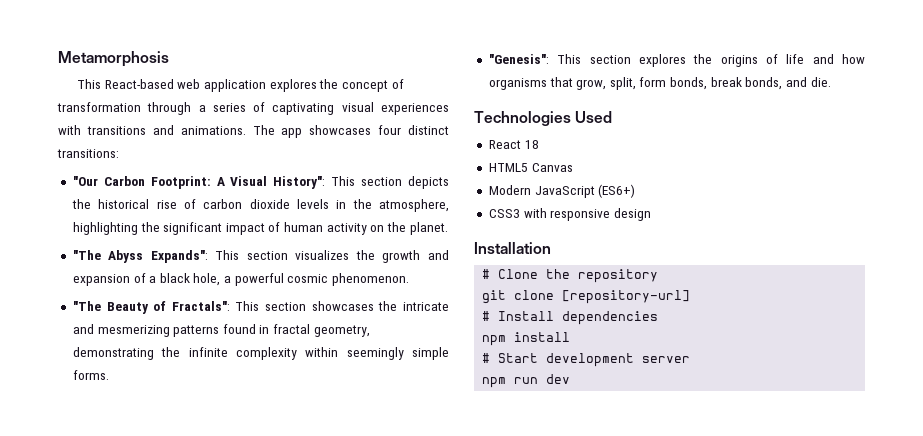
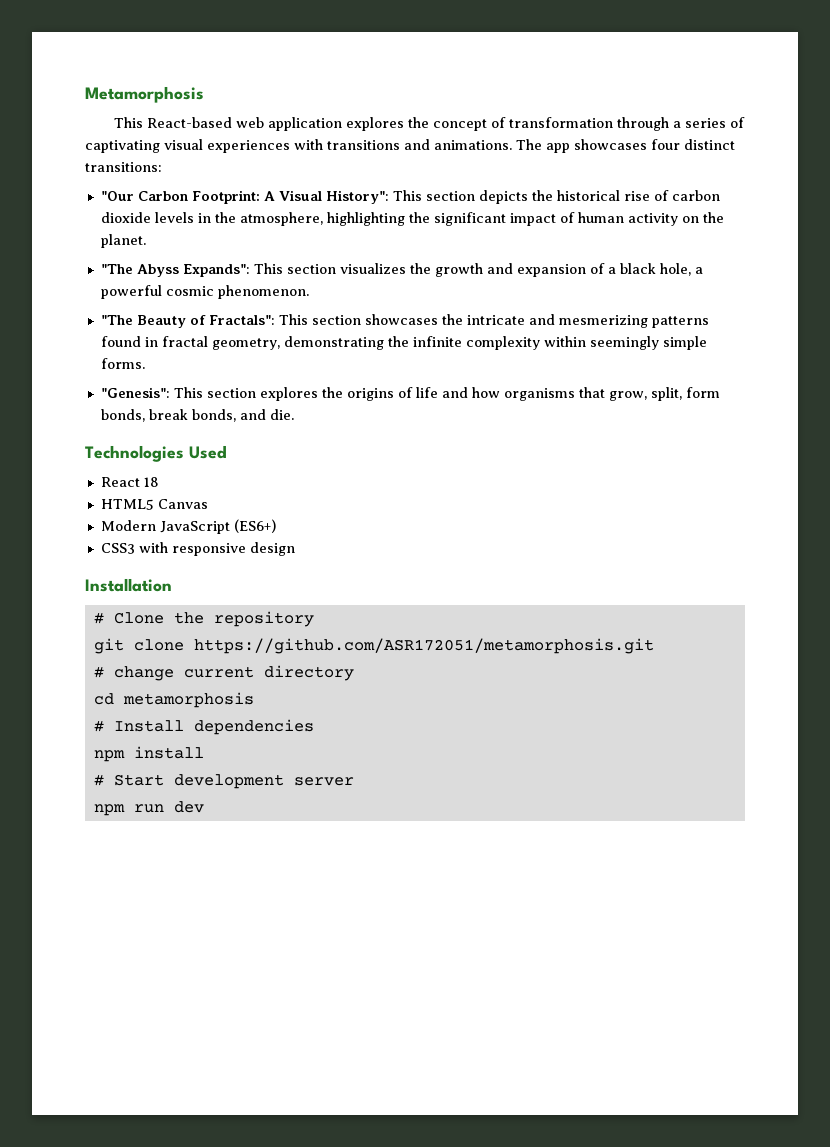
- git clone [repository-url]
+ git clone https://github.com/ASR172051/metamorphosis.git
+ # change current directory
+ cd metamorphosis

